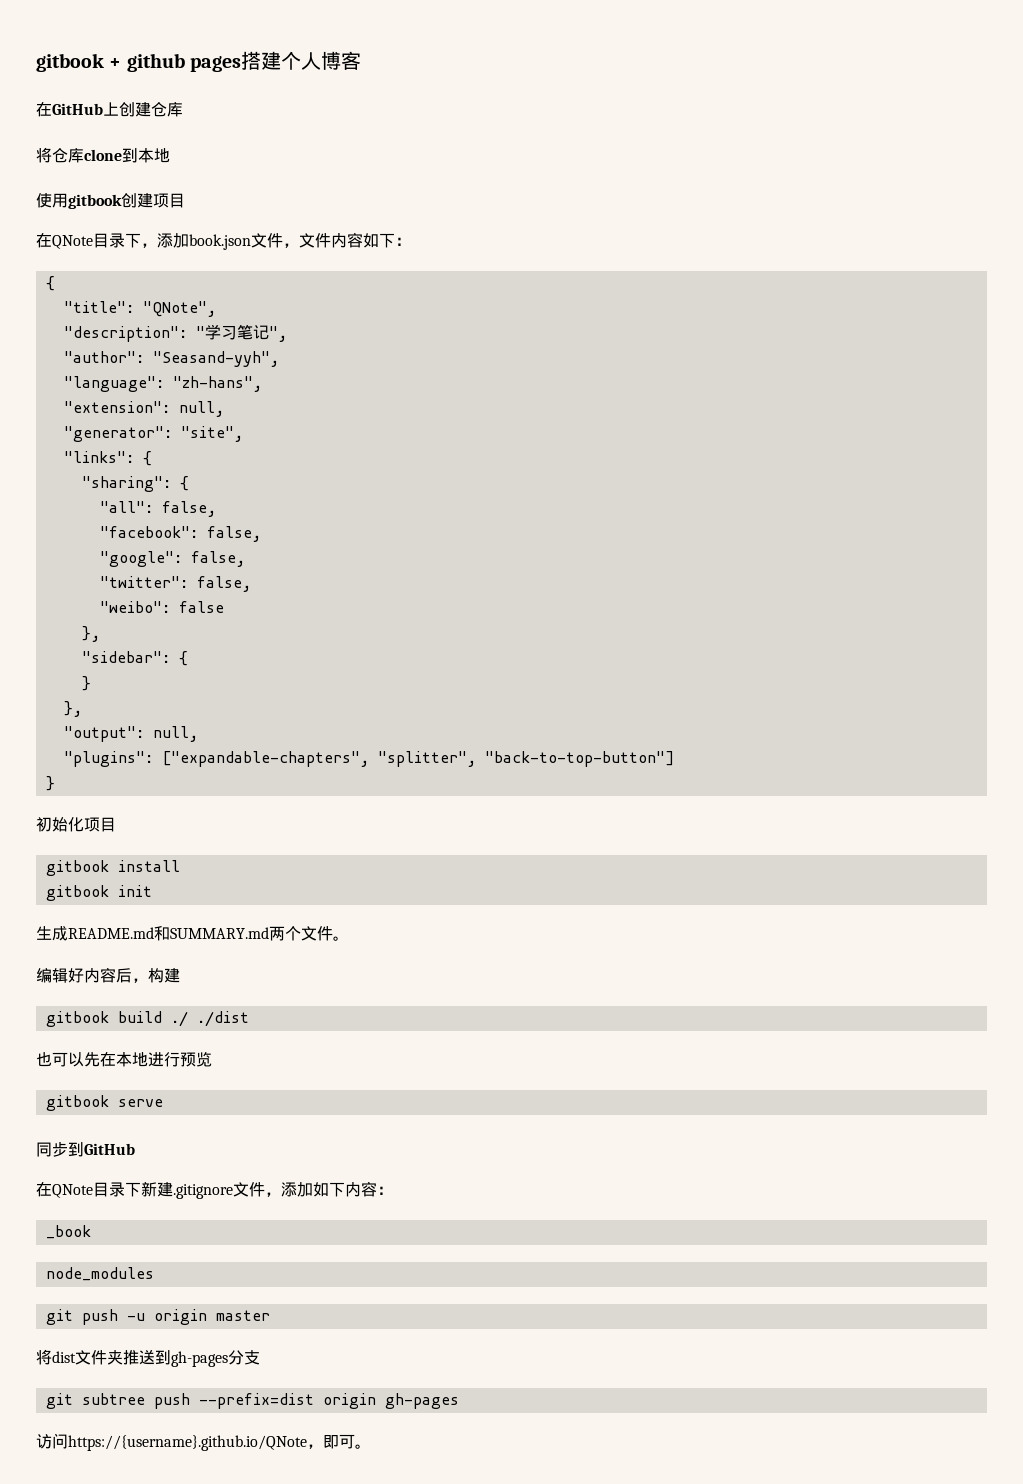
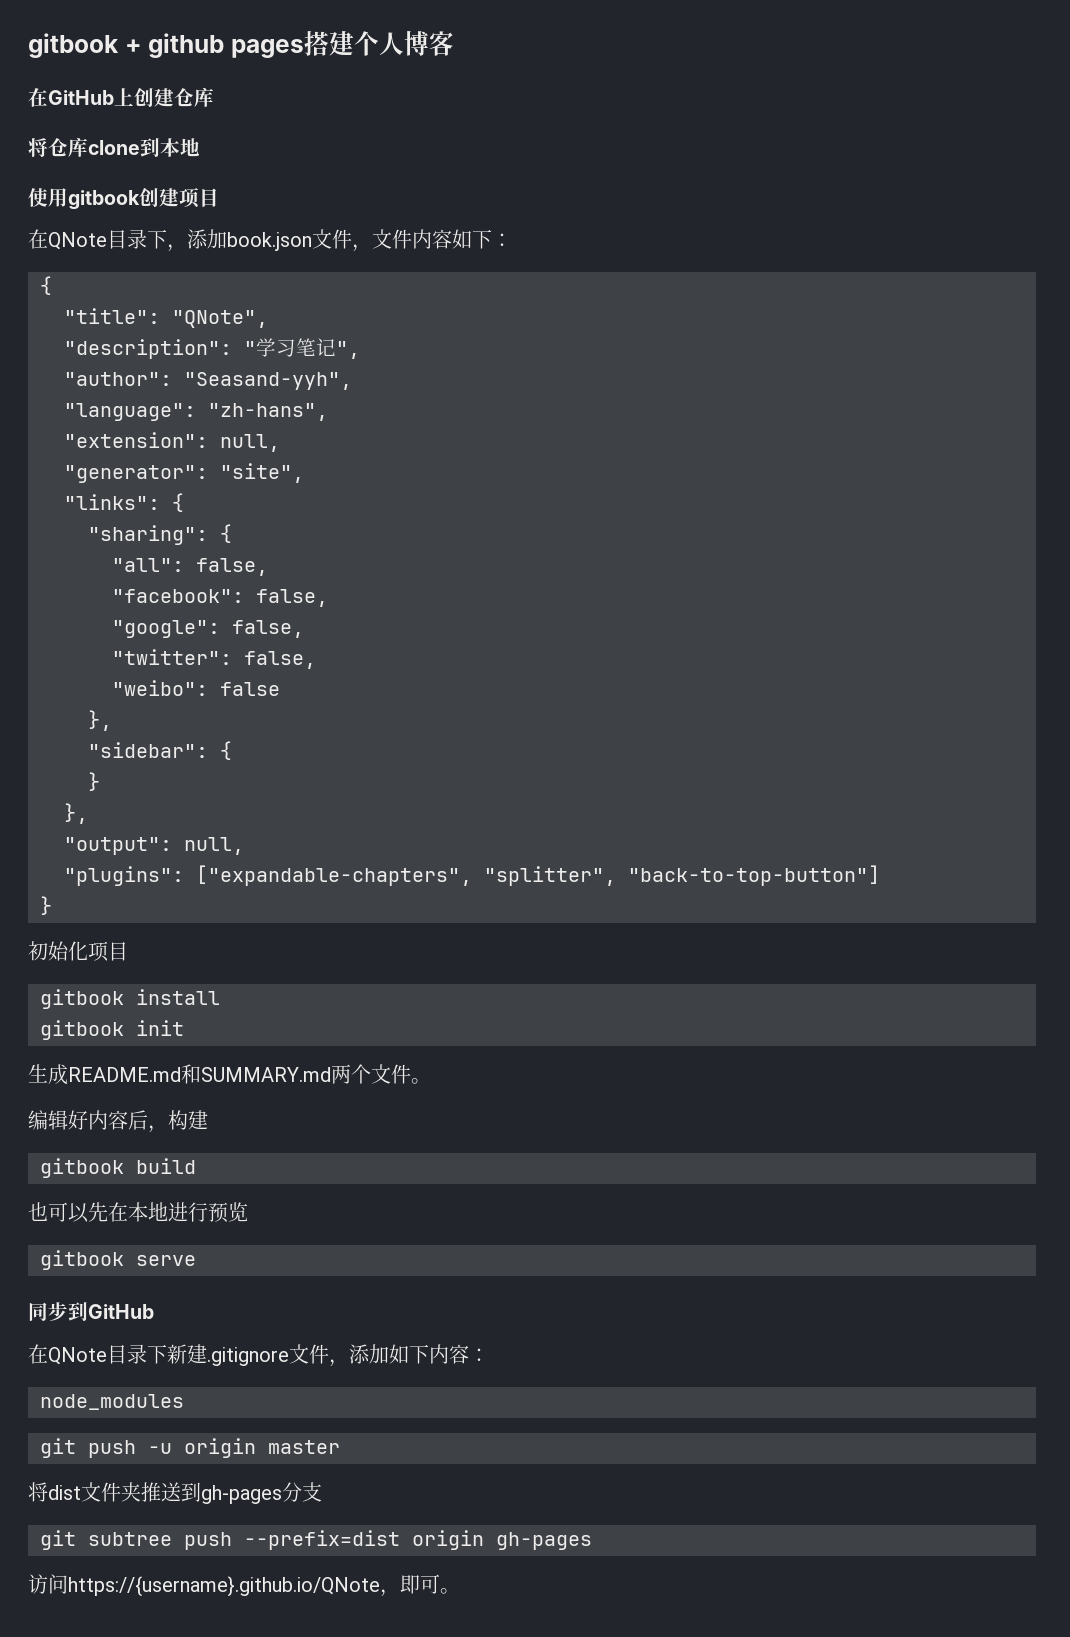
- gitbook build ./ ./dist
+ gitbook build
- _book

